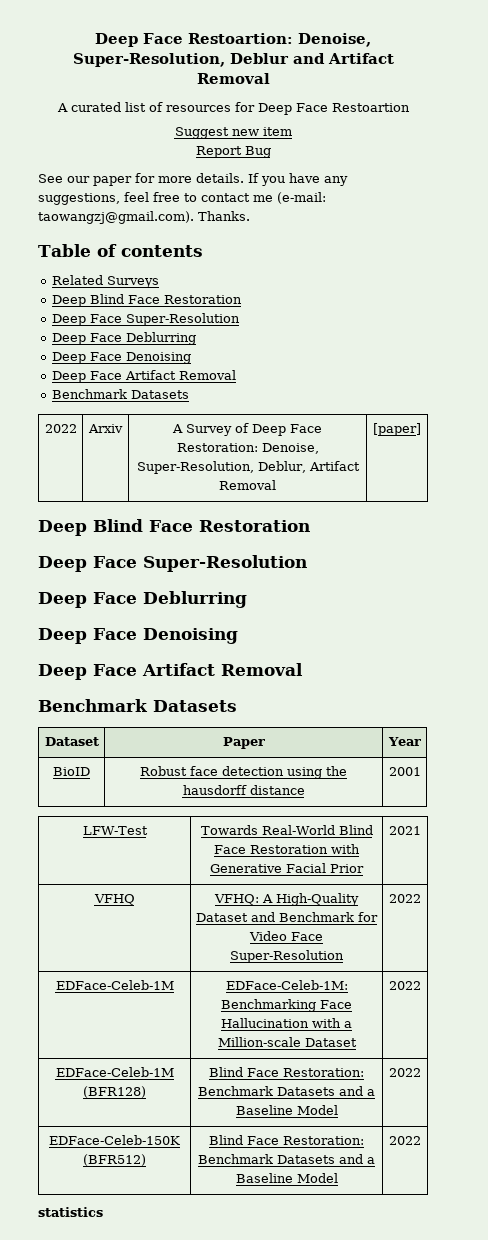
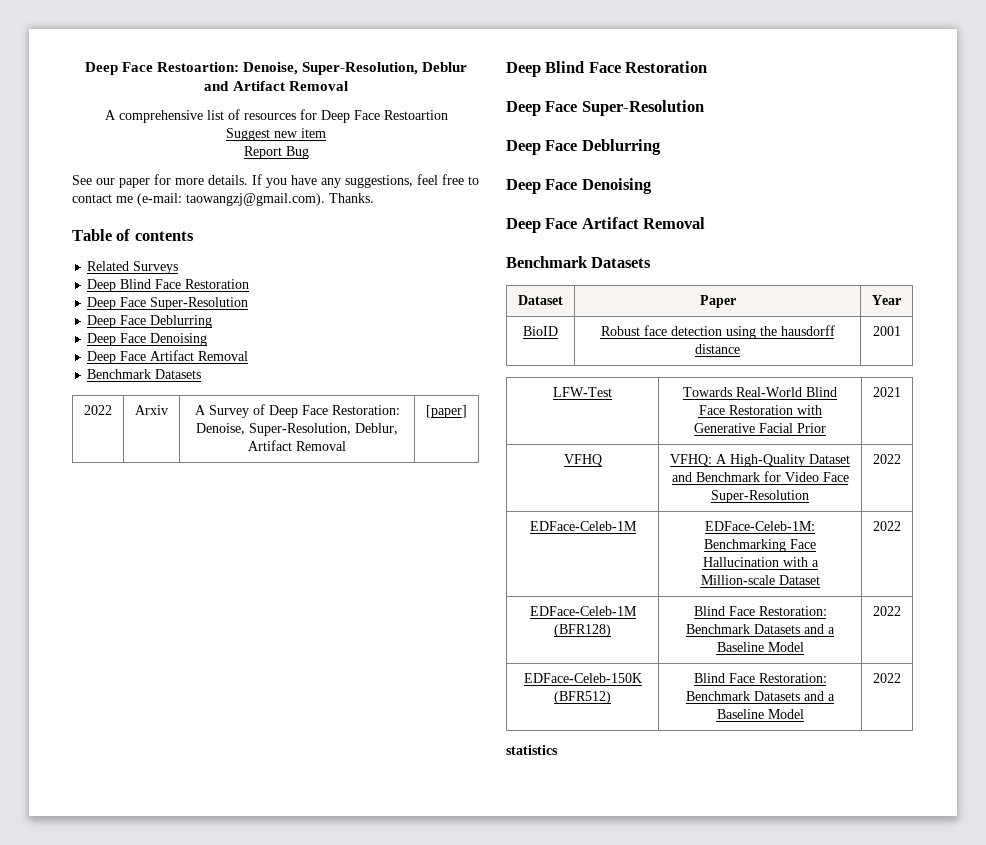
- A curated list of resources for Deep Face Restoartion
+ A comprehensive list of resources for Deep Face Restoartion

